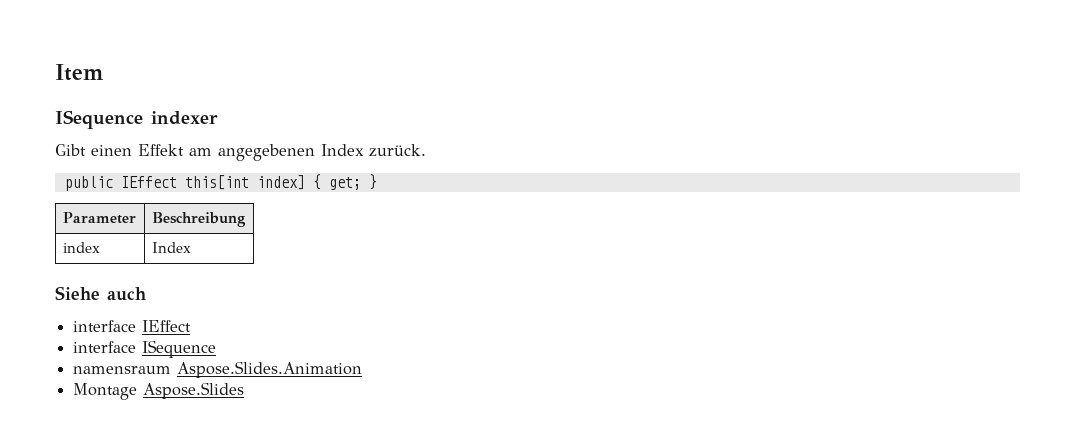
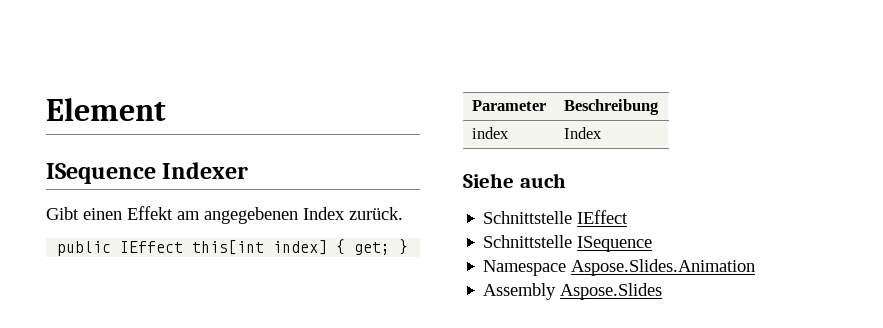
- Item
- ISequence indexer
+ Element
+ ISequence Indexer
- interface IEffect
+ Schnittstelle IEffect
- interface ISequence
+ Schnittstelle ISequence
- namensraum Aspose.Slides.Animation
+ Namespace Aspose.Slides.Animation
- Montage Aspose.Slides
+ Assembly Aspose.Slides

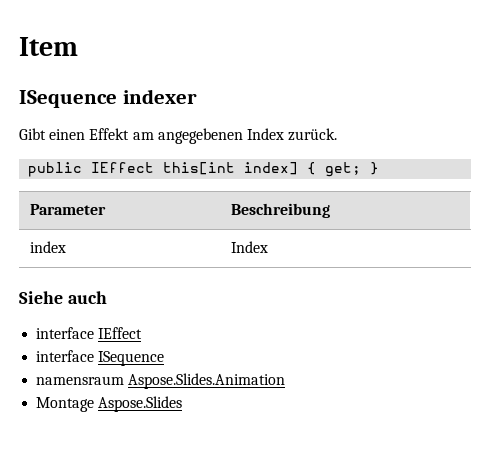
- Element
- ISequence Indexer
+ Item
+ ISequence indexer
- Schnittstelle IEffect
+ interface IEffect
- Schnittstelle ISequence
+ interface ISequence
- Namespace Aspose.Slides.Animation
+ namensraum Aspose.Slides.Animation
- Assembly Aspose.Slides
+ Montage Aspose.Slides

